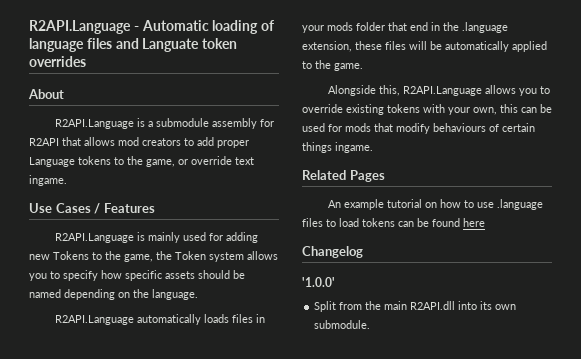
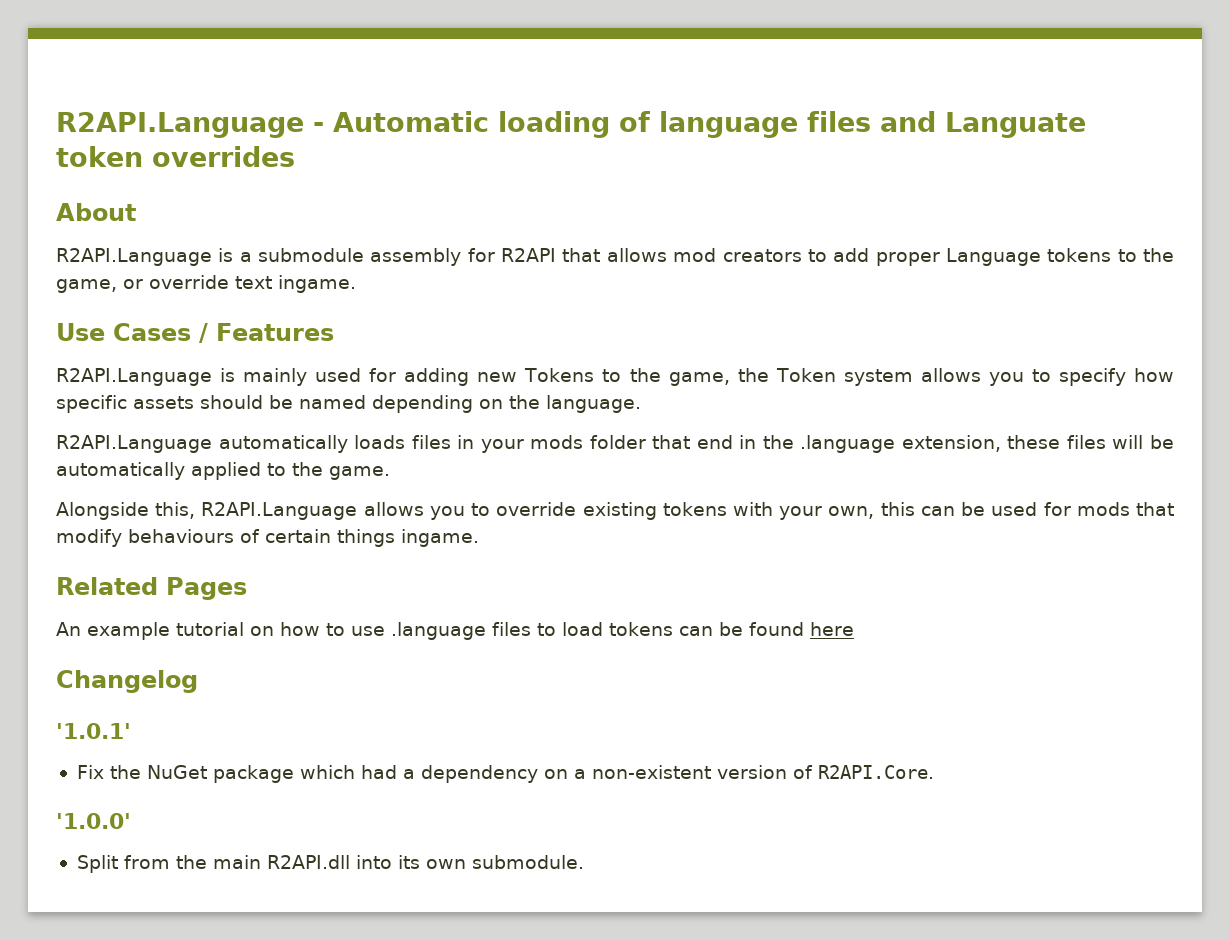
+ '1.0.1'
+ Fix the NuGet package which had a dependency on a non-existent version of R2API.Core.

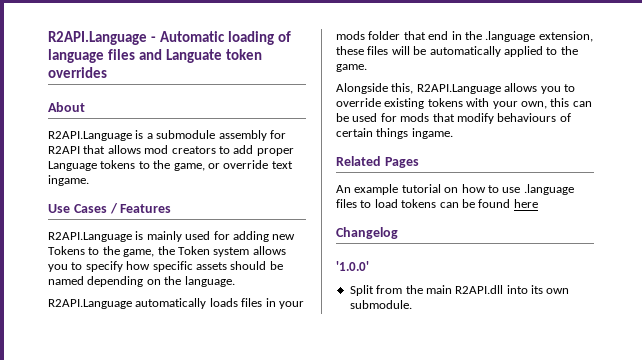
- '1.0.1'
- Fix the NuGet package which had a dependency on a non-existent version of R2API.Core.

